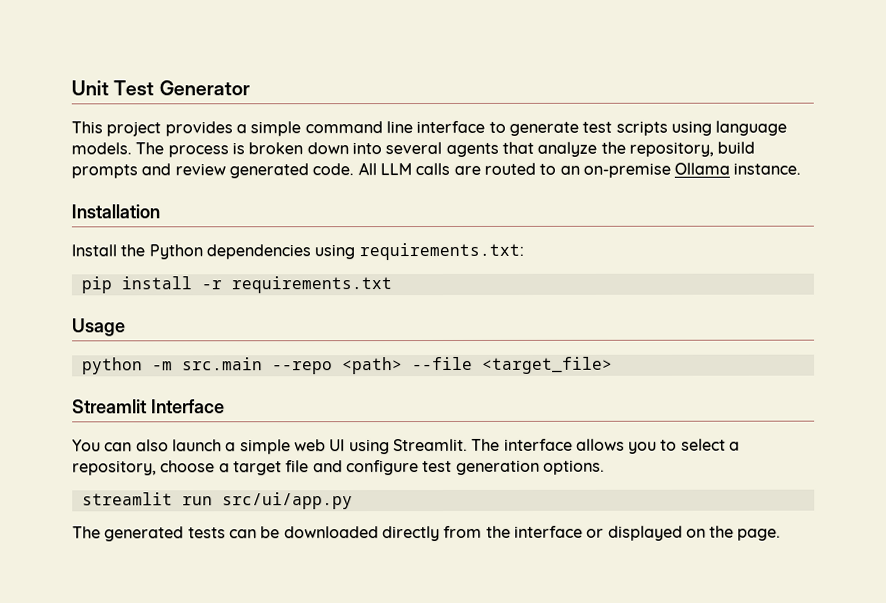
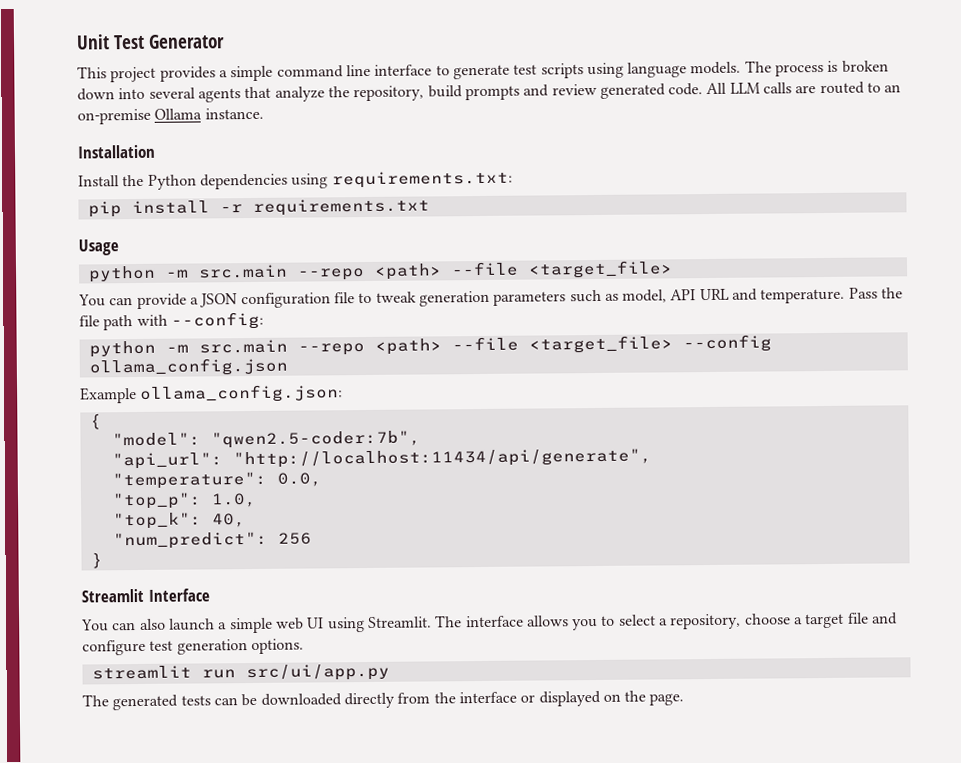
+ You can provide a JSON configuration file to tweak generation parameters such as model, API URL and temperature. Pass the file path with --config:
+ python -m src.main --repo <path> --file <target_file> --config ollama_config.json
+ Example ollama_config.json:
+ {
+ "model": "qwen2.5-coder:7b",
+ "api_url": "http://localhost:11434/api/generate",
+ "temperature": 0.0,
+ "top_p": 1.0,
+ "top_k": 40,
+ "num_predict": 256
+ }

